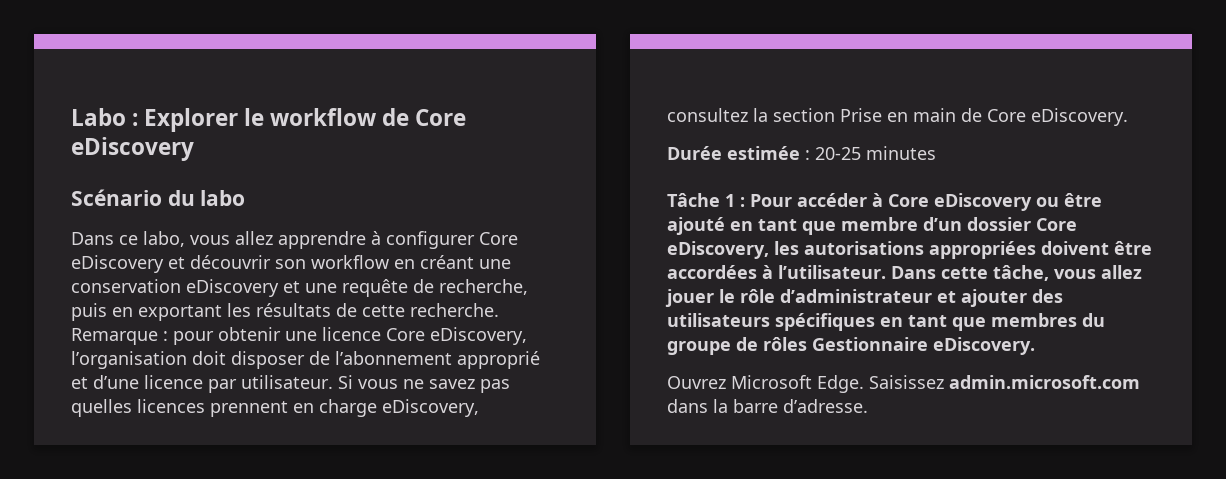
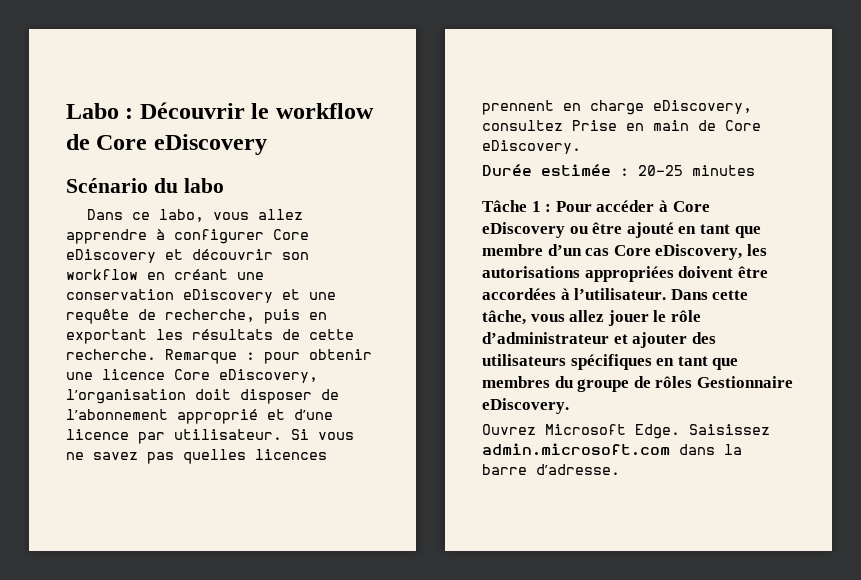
- Labo : Explorer le workflow de Core eDiscovery
+ Labo : Découvrir le workflow de Core eDiscovery
- Si vous ne savez pas quelles licences prennent en charge eDiscovery, consultez la section Prise en main de Core eDiscovery.
+ Si vous ne savez pas quelles licences prennent en charge eDiscovery, consultez Prise en main de Core eDiscovery.
- Tâche 1 : Pour accéder à Core eDiscovery ou être ajouté en tant que membre d’un dossier Core eDiscovery, les autorisations appropriées doivent être accordées à l’utilisateur.
+ Tâche 1 : Pour accéder à Core eDiscovery ou être ajouté en tant que membre d’un cas Core eDiscovery, les autorisations appropriées doivent être accordées à l’utilisateur.

